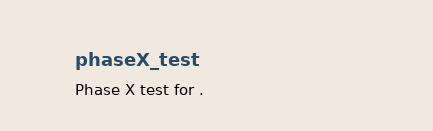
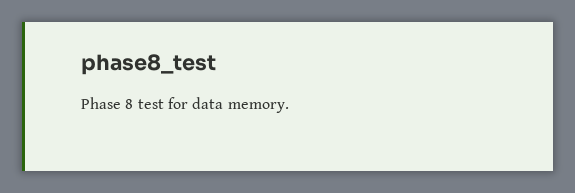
- phaseX_test
+ phase8_test
- Phase X test for .
+ Phase 8 test for data memory.

